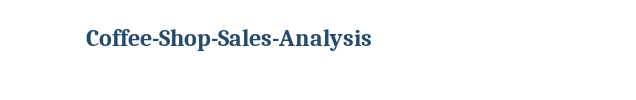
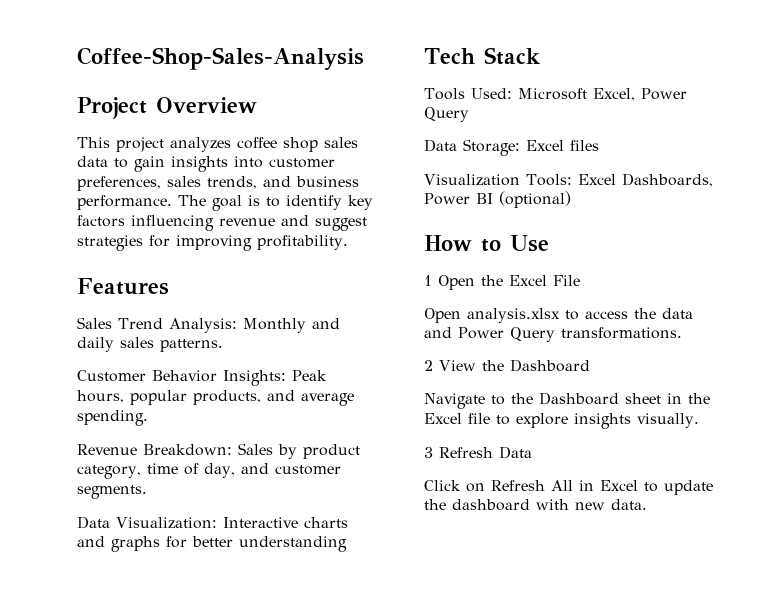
+ Project Overview
+ This project analyzes coffee shop sales data to gain insights into customer preferences, sales trends, and business performance. The goal is to identify key factors influencing revenue and suggest strategies for improving profitability.
+ Features
+ Sales Trend Analysis: Monthly and daily sales patterns.
+ Customer Behavior Insights: Peak hours, popular products, and average spending.
+ Revenue Breakdown: Sales by product category, time of day, and customer segments.
+ Data Visualization: Interactive charts and graphs for better understanding
+ Tech Stack
+ Tools Used: Microsoft Excel, Power Query
+ Data Storage: Excel files
+ Visualization Tools: Excel Dashboards, Power BI (optional)
+ How to Use
+ 1 Open the Excel File
+ Open analysis.xlsx to access the data and Power Query transformations.
+ 2 View the Dashboard
+ Navigate to the Dashboard sheet in the Excel file to explore insights visually.
+ 3 Refresh Data
+ Click on Refresh All in Excel to update the dashboard with new data.

